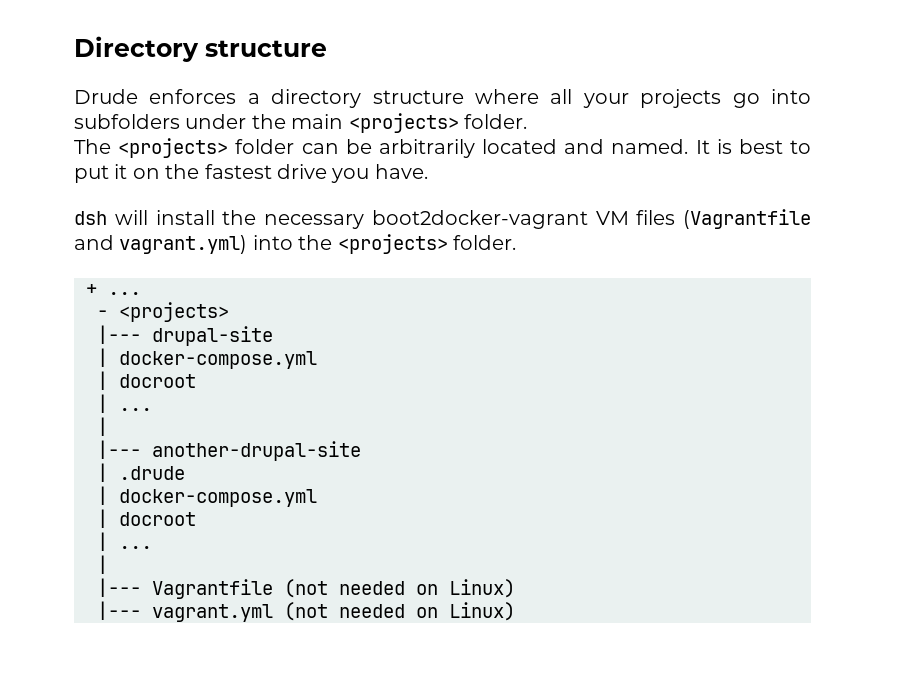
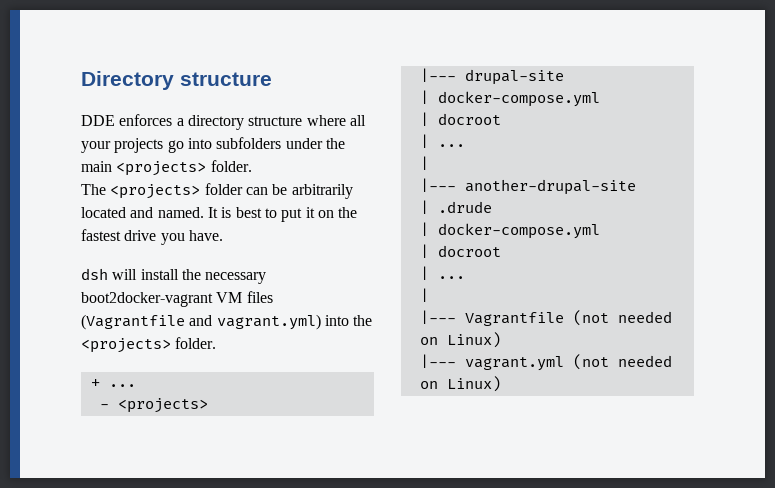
- Drude enforces a directory structure where all your projects go into subfolders under the main <projects> folder.
+ DDE enforces a directory structure where all your projects go into subfolders under the main <projects> folder.

